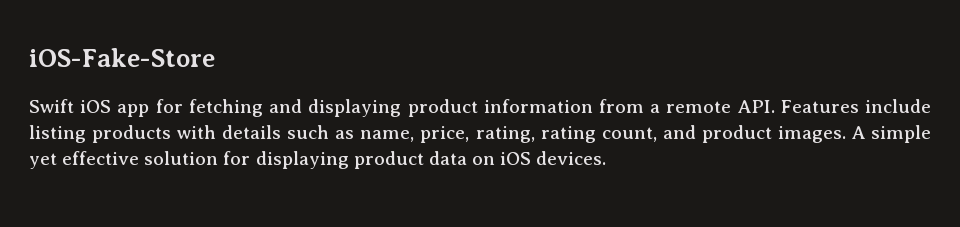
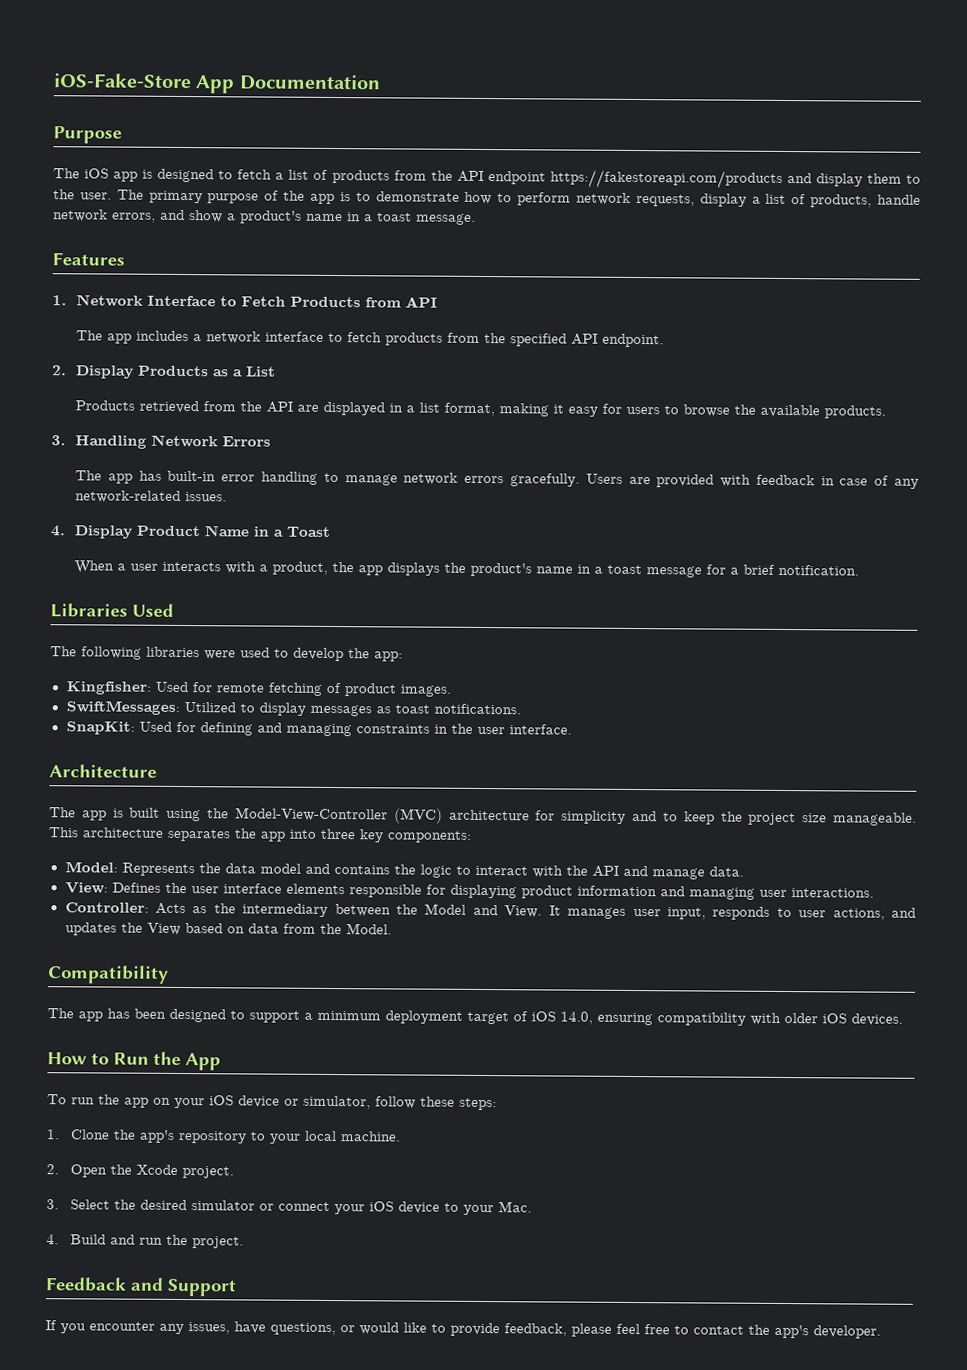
- iOS-Fake-Store
- Swift iOS app for fetching and displaying product information from a remote API. Features include listing products with details such as name, price, rating, rating count, and product images. A simple yet effective solution for displaying product data on iOS devices.
+ iOS-Fake-Store App Documentation
+ Purpose
+ The iOS app is designed to fetch a list of products from the API endpoint https://fakestoreapi.com/products and display them to the user. The primary purpose of the app is to demonstrate how to perform network requests, display a list of products, handle network errors, and show a product's name in a toast message.
+ Features
+ 1. Network Interface to Fetch Products from API
+ The app includes a network interface to fetch products from the specified API endpoint.
+ 2. Display Products as a List
+ Products retrieved from the API are displayed in a list format, making it easy for users to browse the available products.
+ 3. Handling Network Errors
+ The app has built-in error handling to manage network errors gracefully. Users are provided with feedback in case of any network-related issues.
+ 4. Display Product Name in a Toast
+ When a user interacts with a product, the app displays the product's name in a toast message for a brief notification.
+ Libraries Used
+ The following libraries were used to develop the app:
+ Kingfisher: Used for remote fetching of product images.
+ SwiftMessages: Utilized to display messages as toast notifications.
+ SnapKit: Used for defining and managing constraints in the user interface.
+ Architecture
+ The app is built using the Model-View-Controller (MVC) architecture for simplicity and to keep the project size manageable. This architecture separates the app into three key components:
+ Model: Represents the data model and contains the logic to interact with the API and manage data.
+ View: Defines the user interface elements responsible for displaying product information and managing user interactions.
+ Controller: Acts as the intermediary between the Model and View. It manages user input, responds to user actions, and updates the View based on data from the Model.
+ Compatibility
+ The app has been designed to support a minimum deployment target of iOS 14.0, ensuring compatibility with older iOS devices.
+ How to Run the App
+ To run the app on your iOS device or simulator, follow these steps:
+ 1. Clone the app's repository to your local machine.
+ 2. Open the Xcode project.
+ 3. Select the desired simulator or connect your iOS device to your Mac.
+ 4. Build and run the project.
+ Feedback and Support
+ If you encounter any issues, have questions, or would like to provide feedback, please feel free to contact the app's developer.

